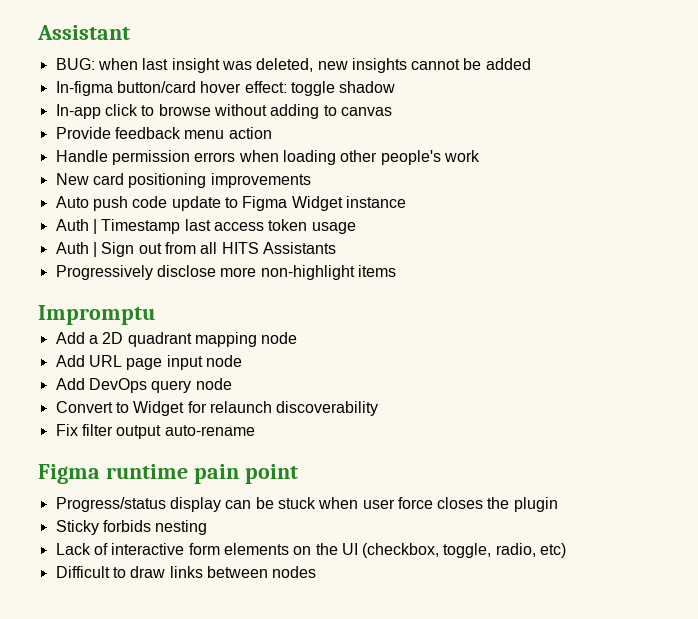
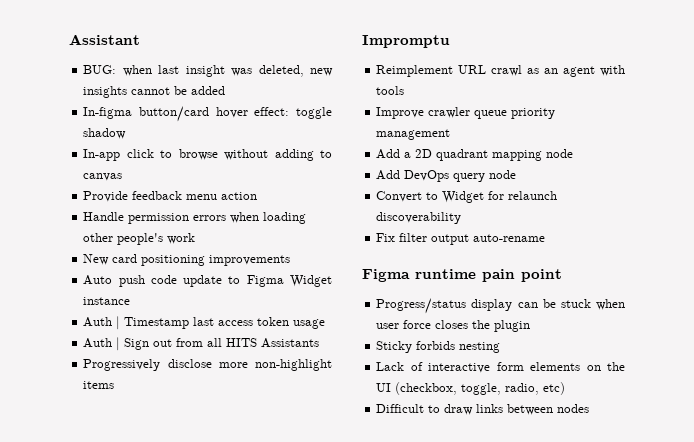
+ Reimplement URL crawl as an agent with tools
+ Improve crawler queue priority management
- Add URL page input node

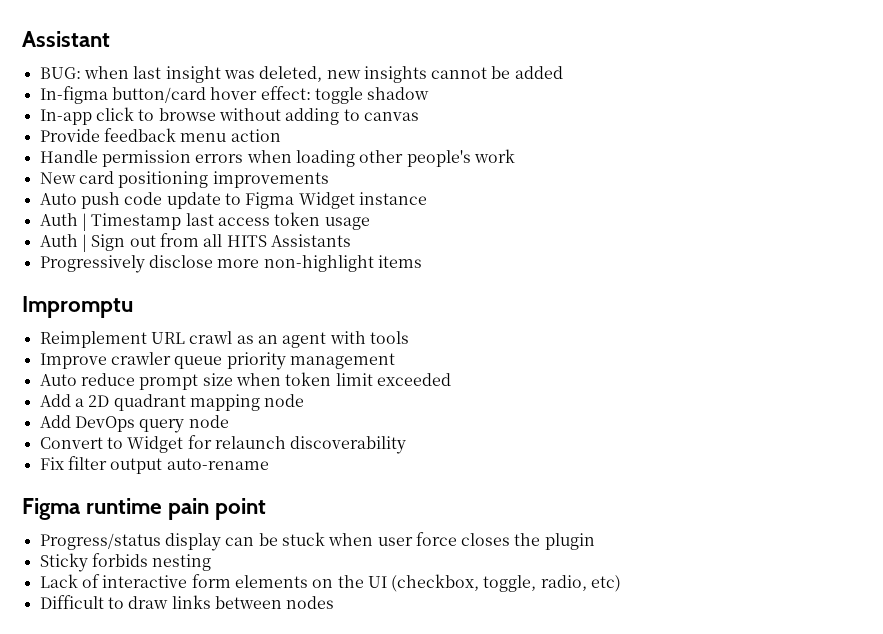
+ Auto reduce prompt size when token limit exceeded

